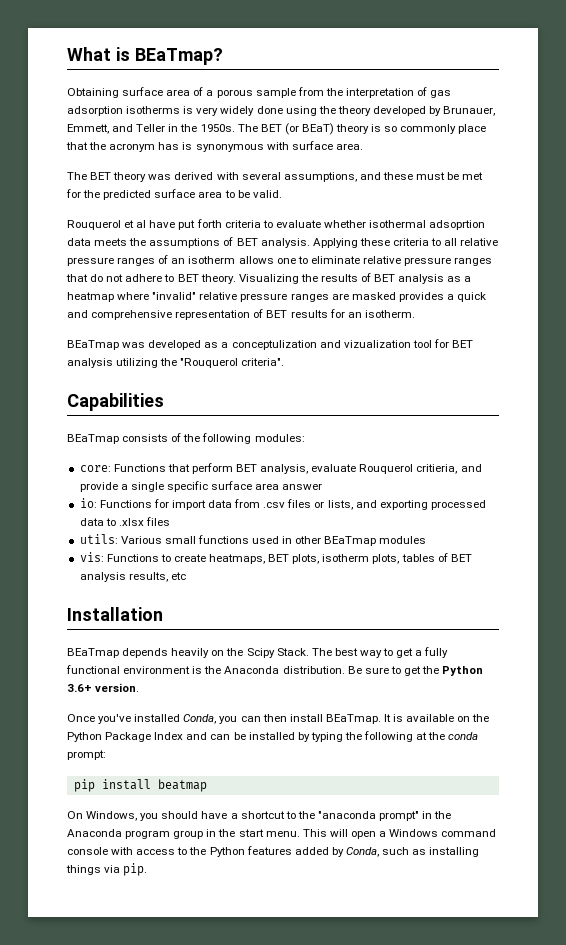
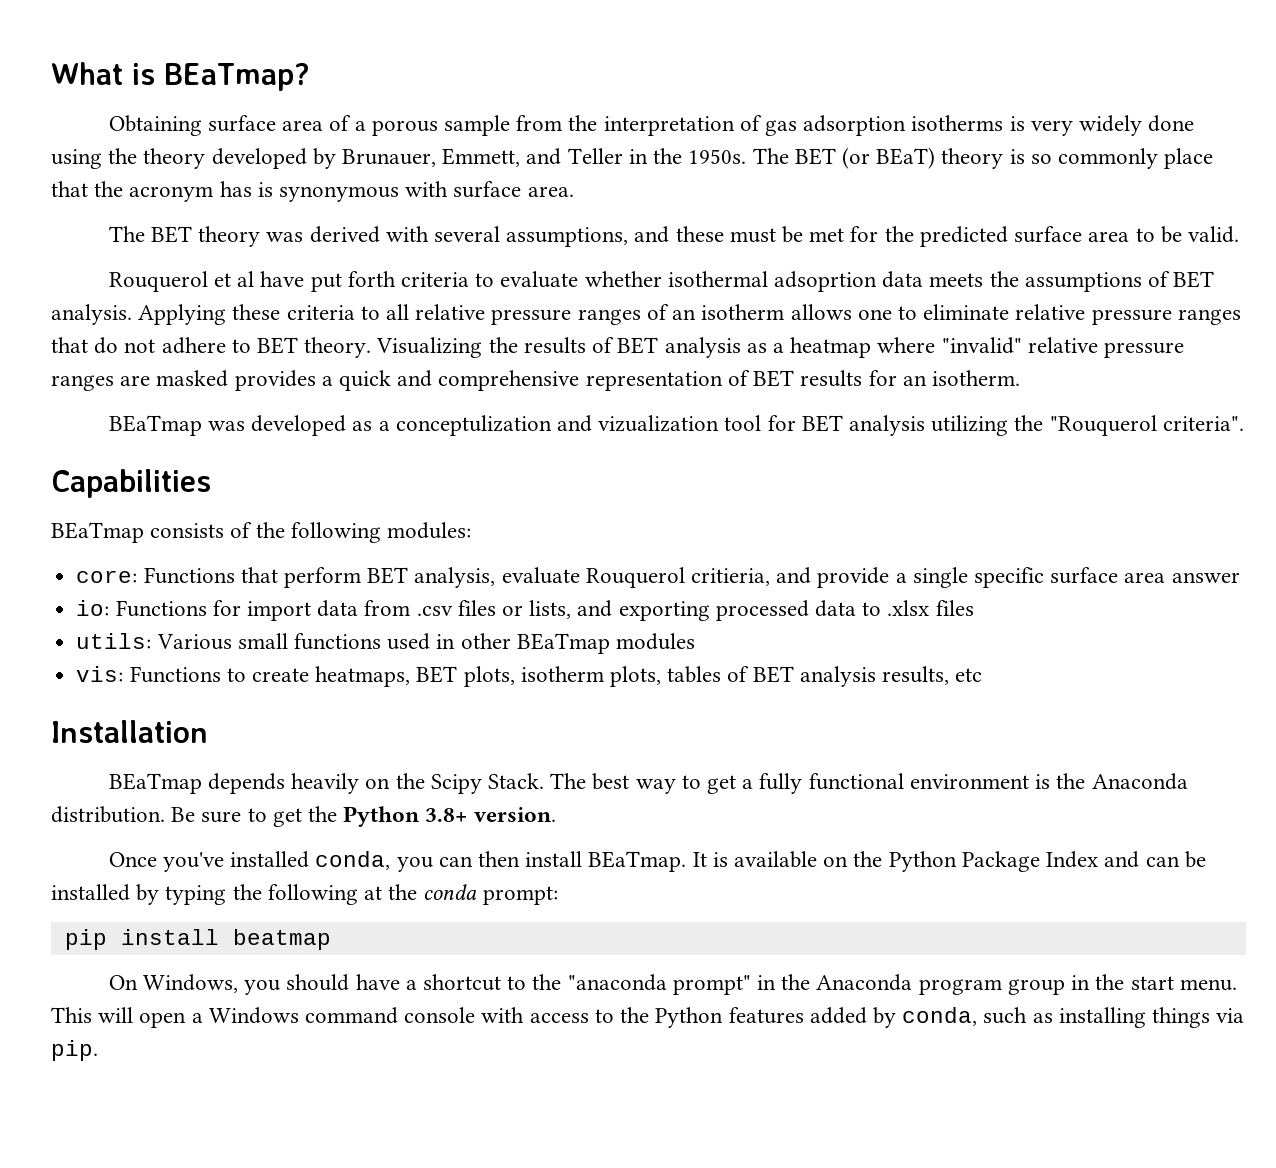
- Be sure to get the Python 3.6+ version.
+ Be sure to get the Python 3.8+ version.
- Once you've installed Conda, you can then install BEaTmap.
+ Once you've installed conda, you can then install BEaTmap.
- This will open a Windows command console with access to the Python features added by Conda, such as installing things via pip.
+ This will open a Windows command console with access to the Python features added by conda, such as installing things via pip.

